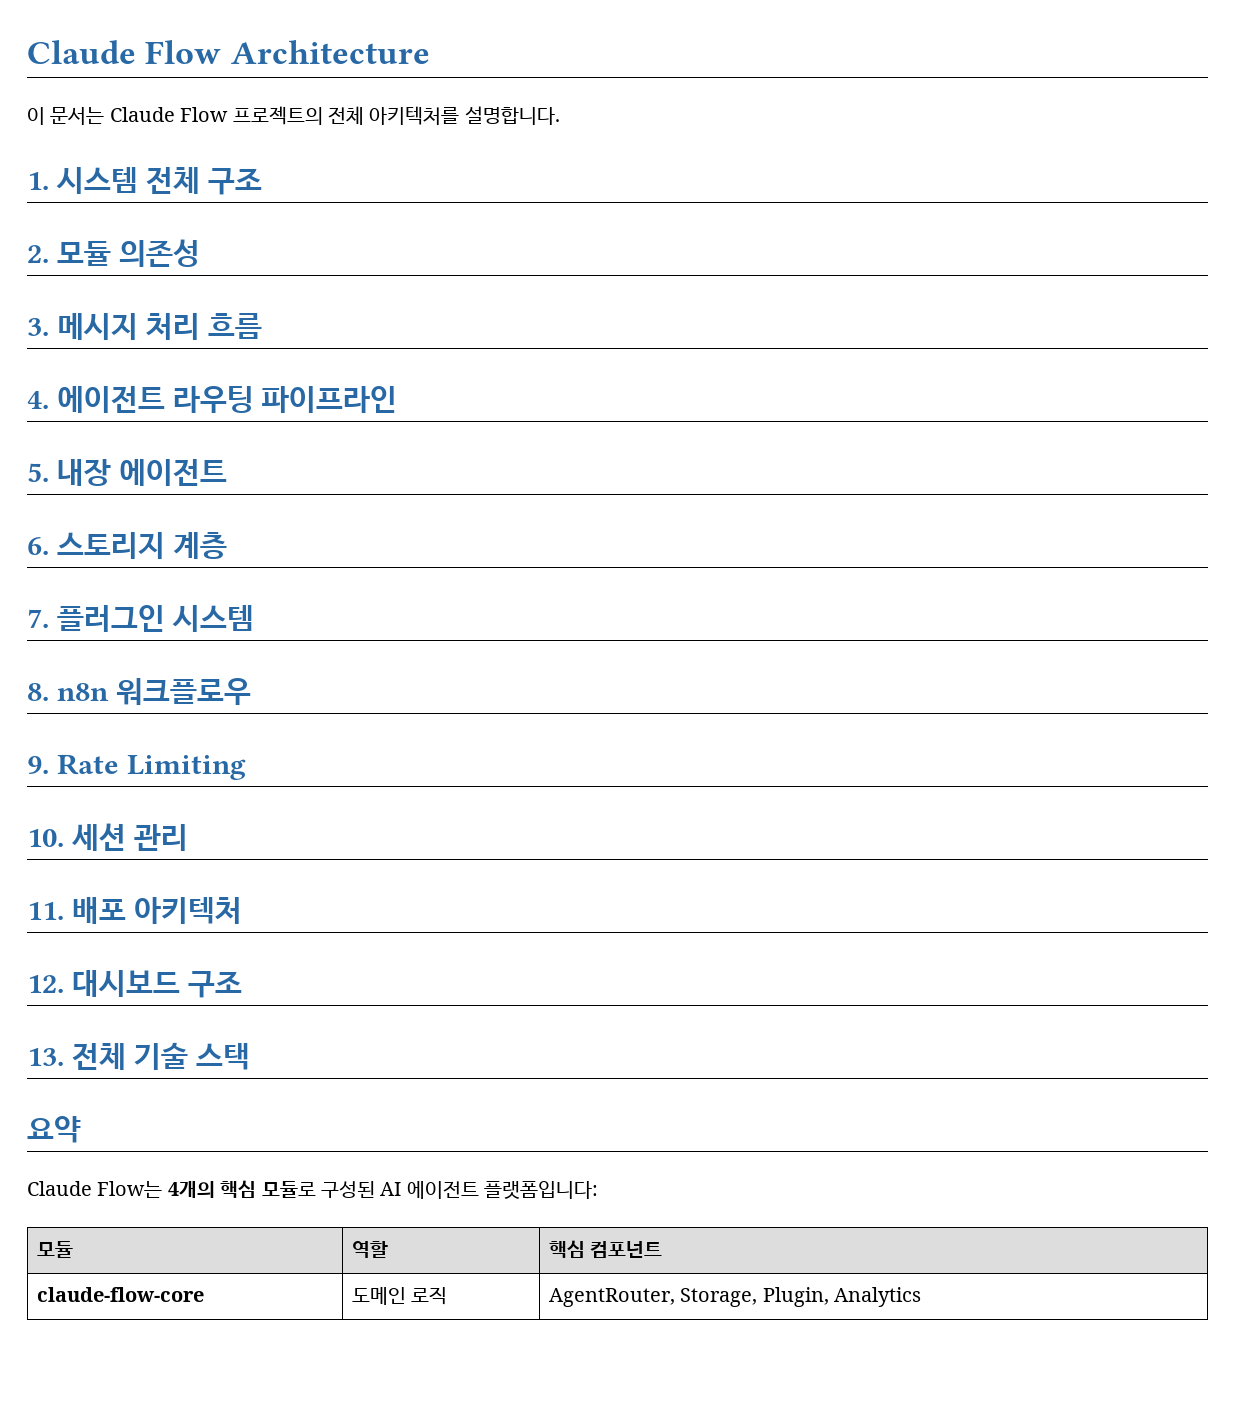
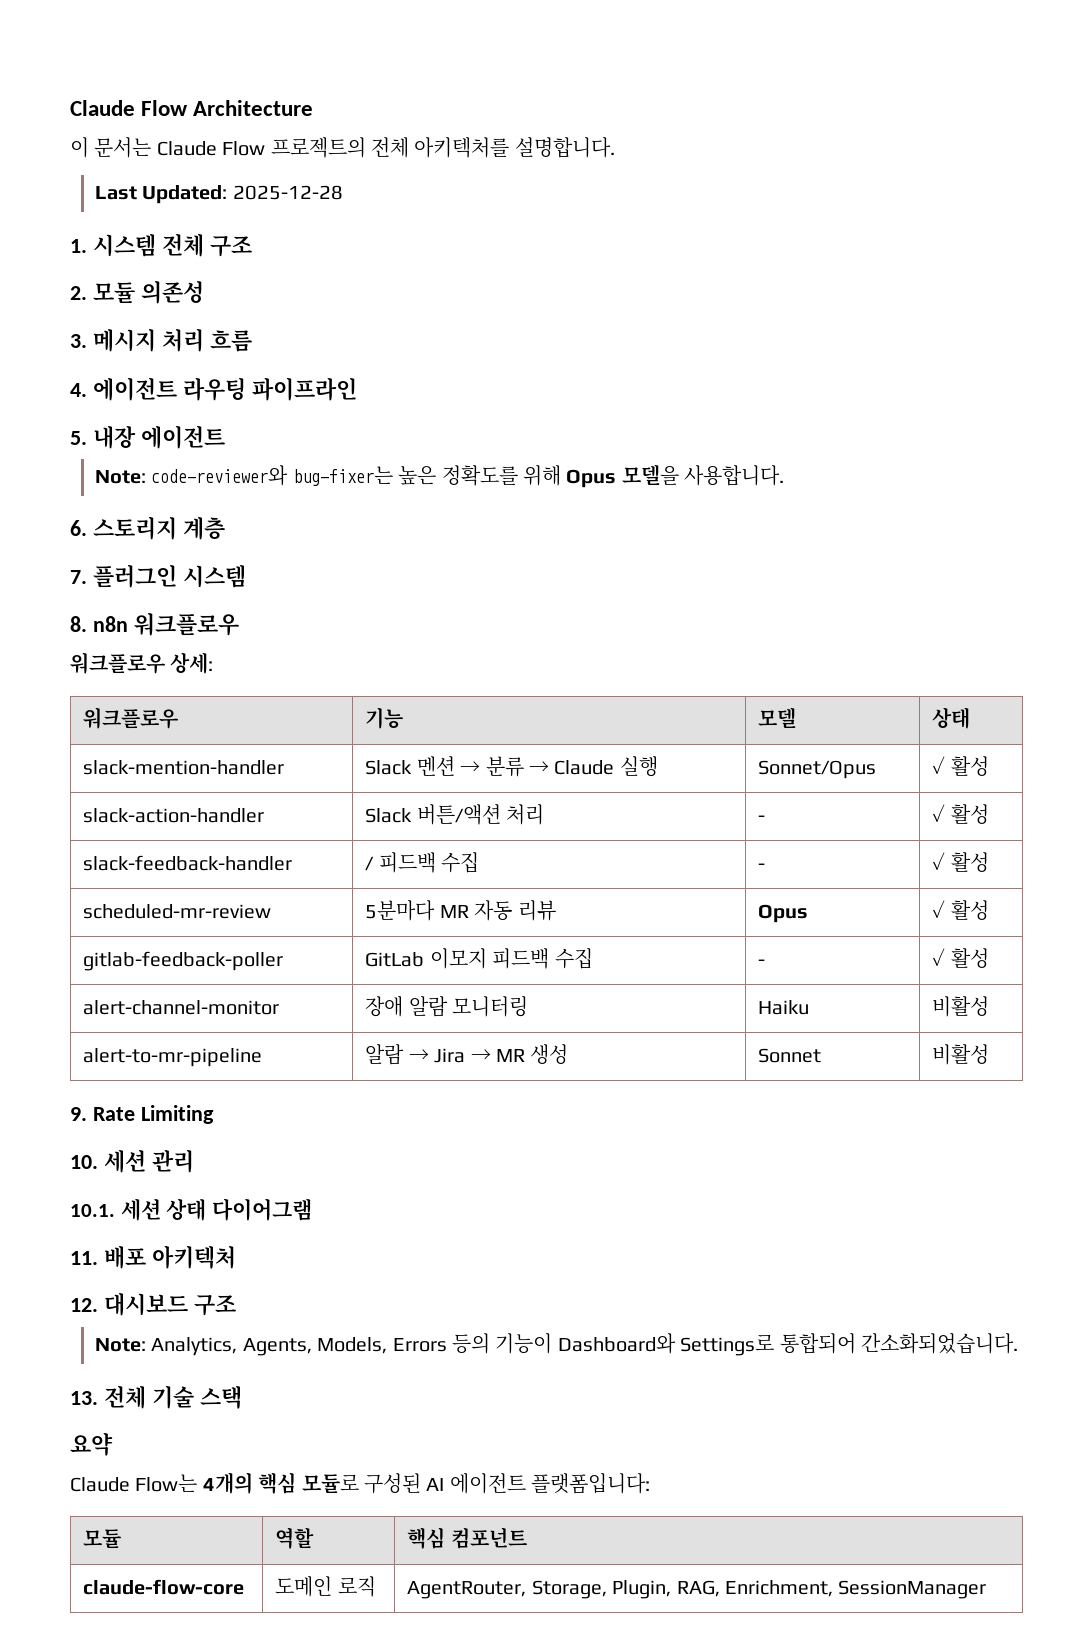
+ Last Updated: 2025-12-28
+ Note: code-reviewer와 bug-fixer는 높은 정확도를 위해 Opus 모델을 사용합니다.
+ 워크플로우 상세:
+ 워크플로우 | 기능 | 모델 | 상태
+ slack-mention-handler | Slack 멘션 → 분류 → Claude 실행 | Sonnet/Opus | ✓ 활성
+ slack-action-handler | Slack 버튼/액션 처리 | - | ✓ 활성
+ slack-feedback-handler | / 피드백 수집 | - | ✓ 활성
+ scheduled-mr-review | 5분마다 MR 자동 리뷰 | Opus | ✓ 활성
+ gitlab-feedback-poller | GitLab 이모지 피드백 수집 | - | ✓ 활성
+ alert-channel-monitor | 장애 알람 모니터링 | Haiku | 비활성
+ alert-to-mr-pipeline | 알람 → Jira → MR 생성 | Sonnet | 비활성
+ 10.1. 세션 상태 다이어그램
+ Note: Analytics, Agents, Models, Errors 등의 기능이 Dashboard와 Settings로 통합되어 간소화되었습니다.
- claude-flow-core | 도메인 로직 | AgentRouter, Storage, Plugin, Analytics
+ claude-flow-core | 도메인 로직 | AgentRouter, Storage, Plugin, RAG, Enrichment, SessionManager

